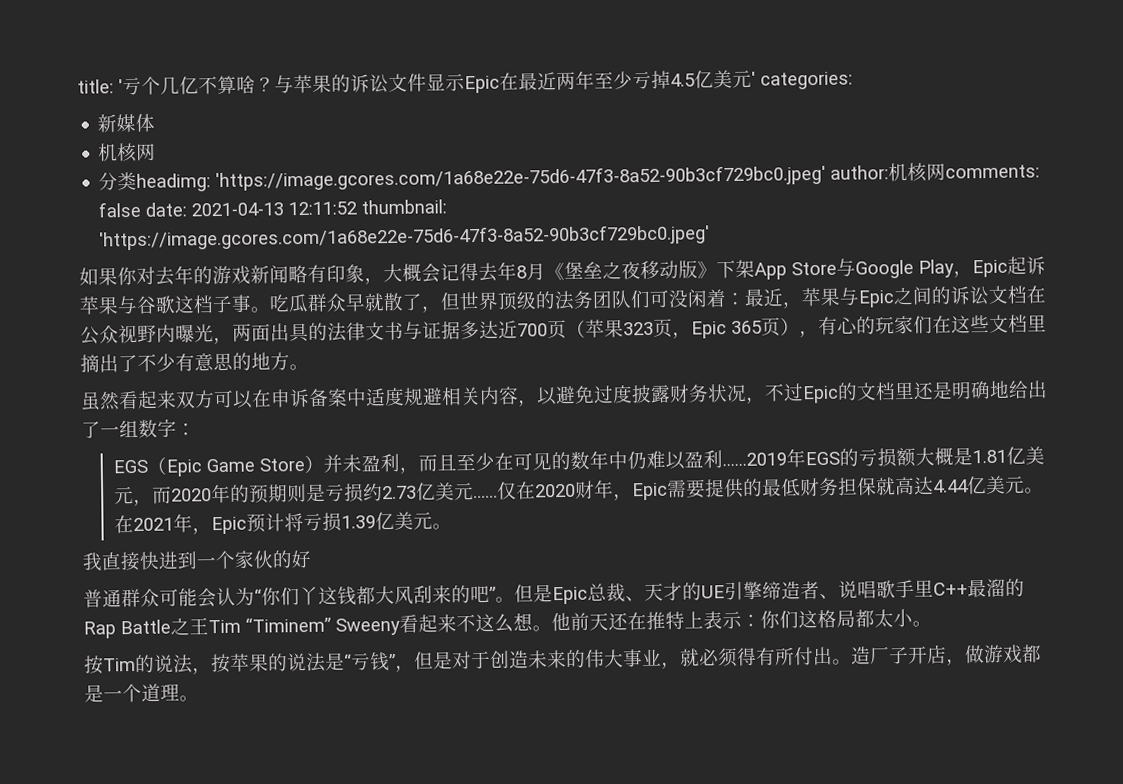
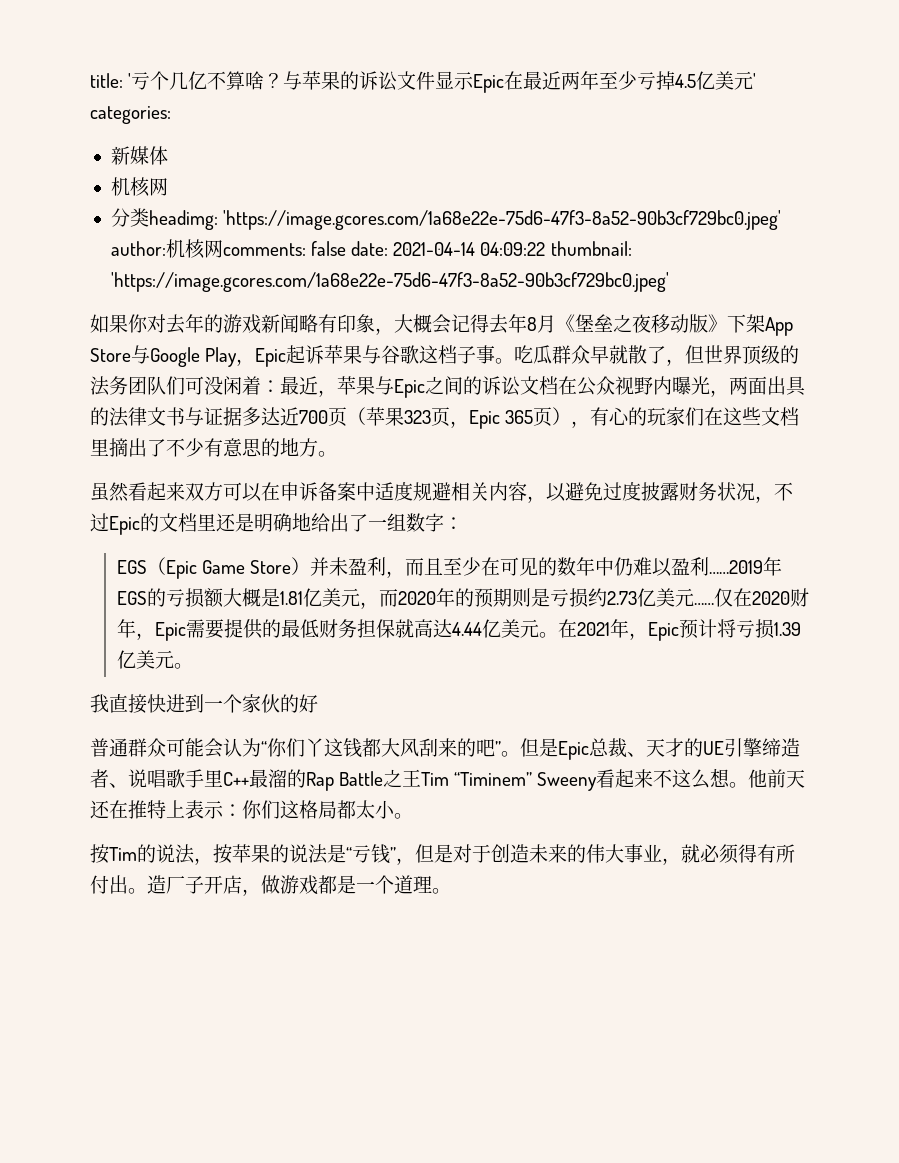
- 分类headimg: 'https://image.gcores.com/1a68e22e-75d6-47f3-8a52-90b3cf729bc0.jpeg' author:机核网comments: false date: 2021-04-13 12:11:52 thumbnail: 'https://image.gcores.com/1a68e22e-75d6-47f3-8a52-90b3cf729bc0.jpeg'
+ 分类headimg: 'https://image.gcores.com/1a68e22e-75d6-47f3-8a52-90b3cf729bc0.jpeg' author:机核网comments: false date: 2021-04-14 04:09:22 thumbnail: 'https://image.gcores.com/1a68e22e-75d6-47f3-8a52-90b3cf729bc0.jpeg'

